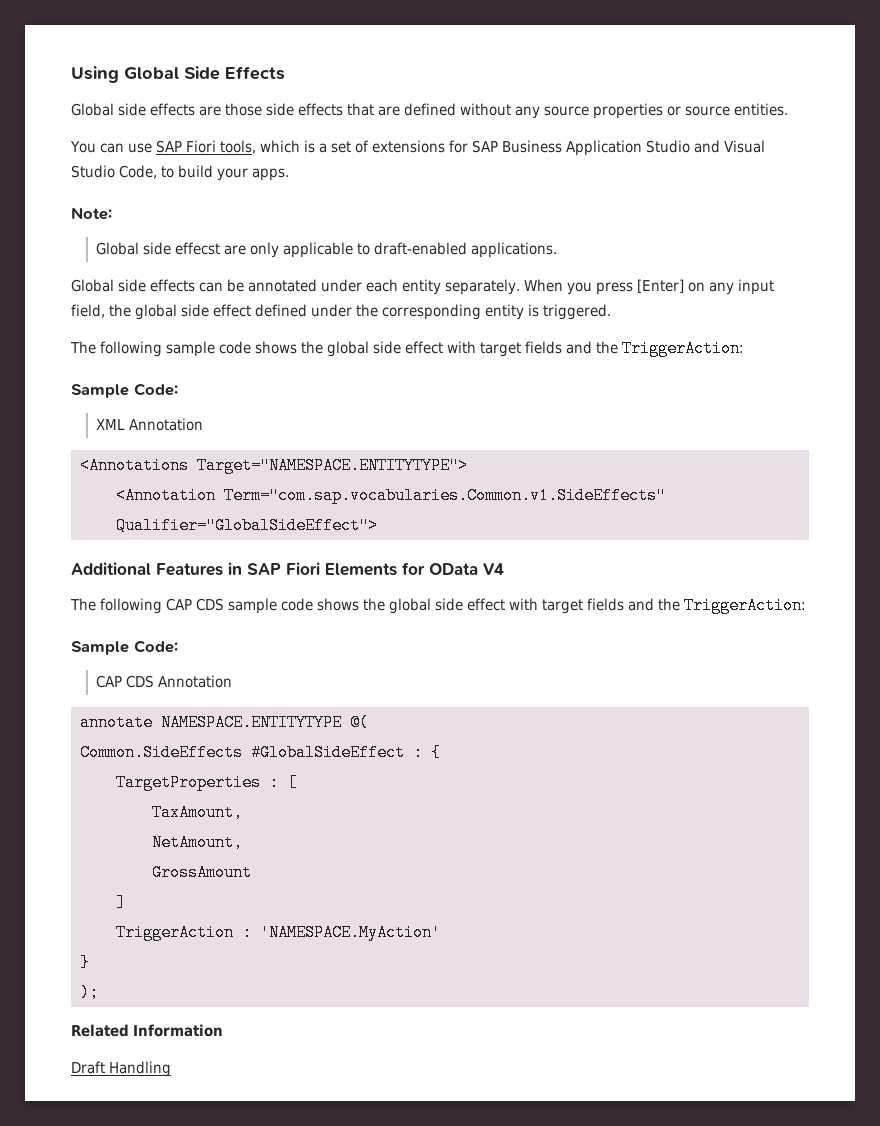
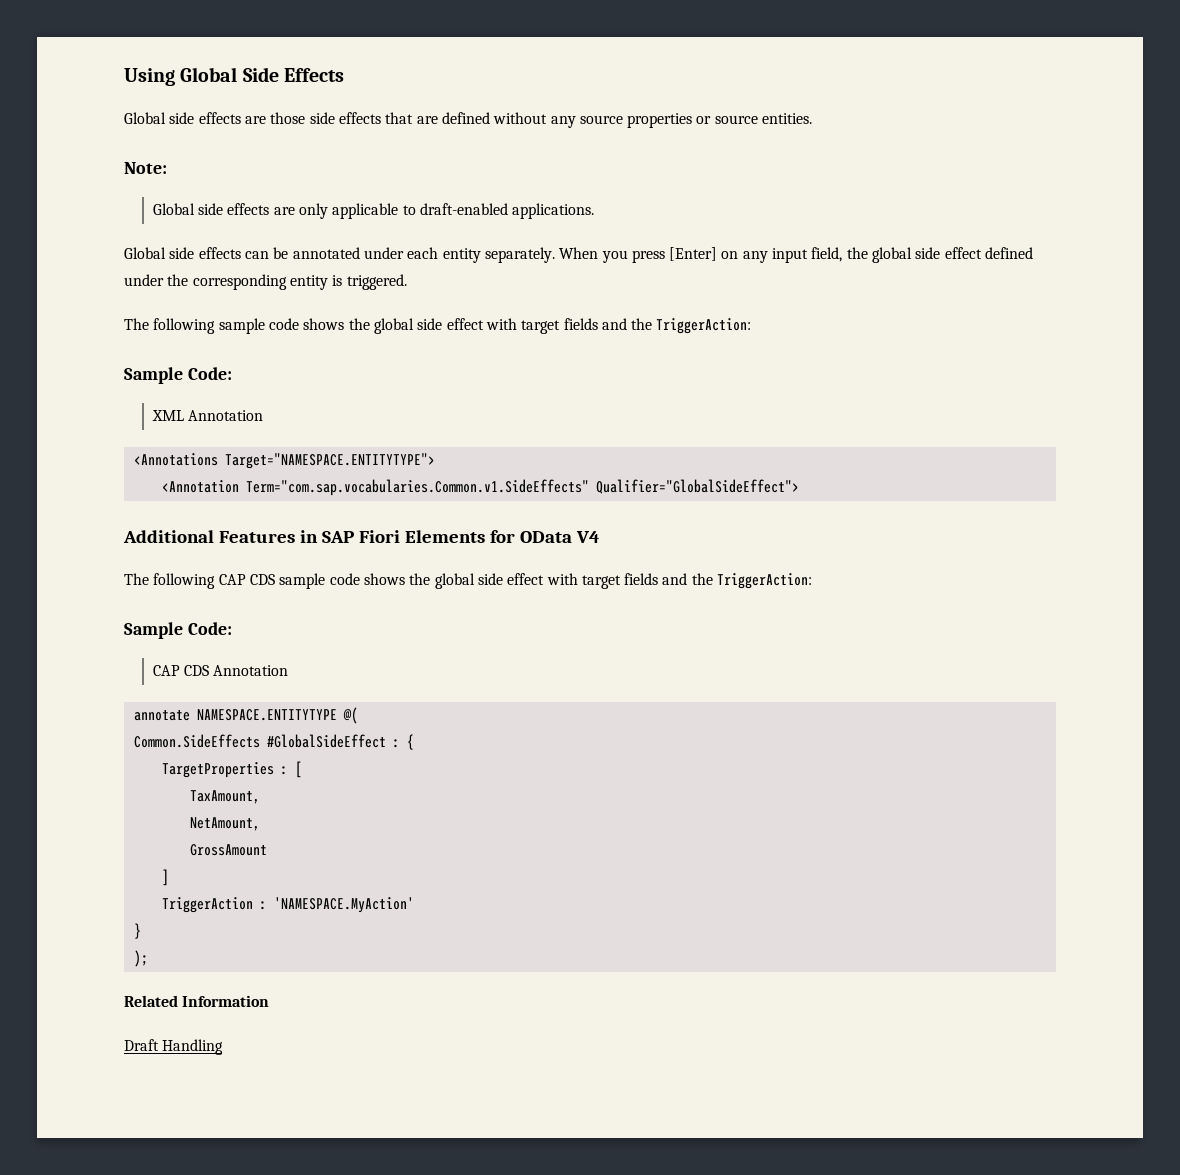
- You can use SAP Fiori tools, which is a set of extensions for SAP Business Application Studio and Visual Studio Code, to build your apps.
- Global side effecst are only applicable to draft-enabled applications.
+ Global side effects are only applicable to draft-enabled applications.

